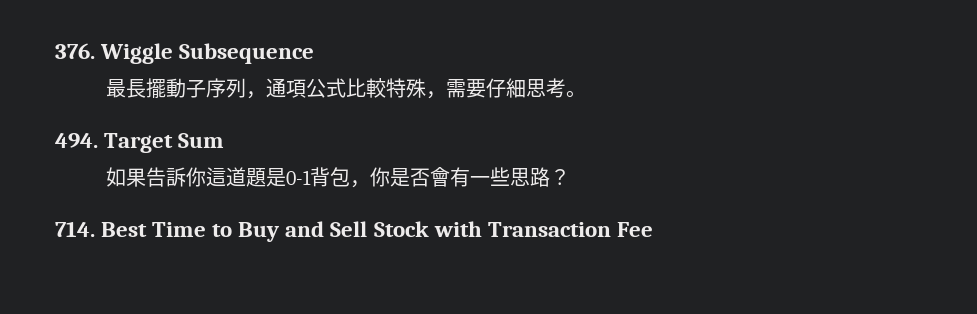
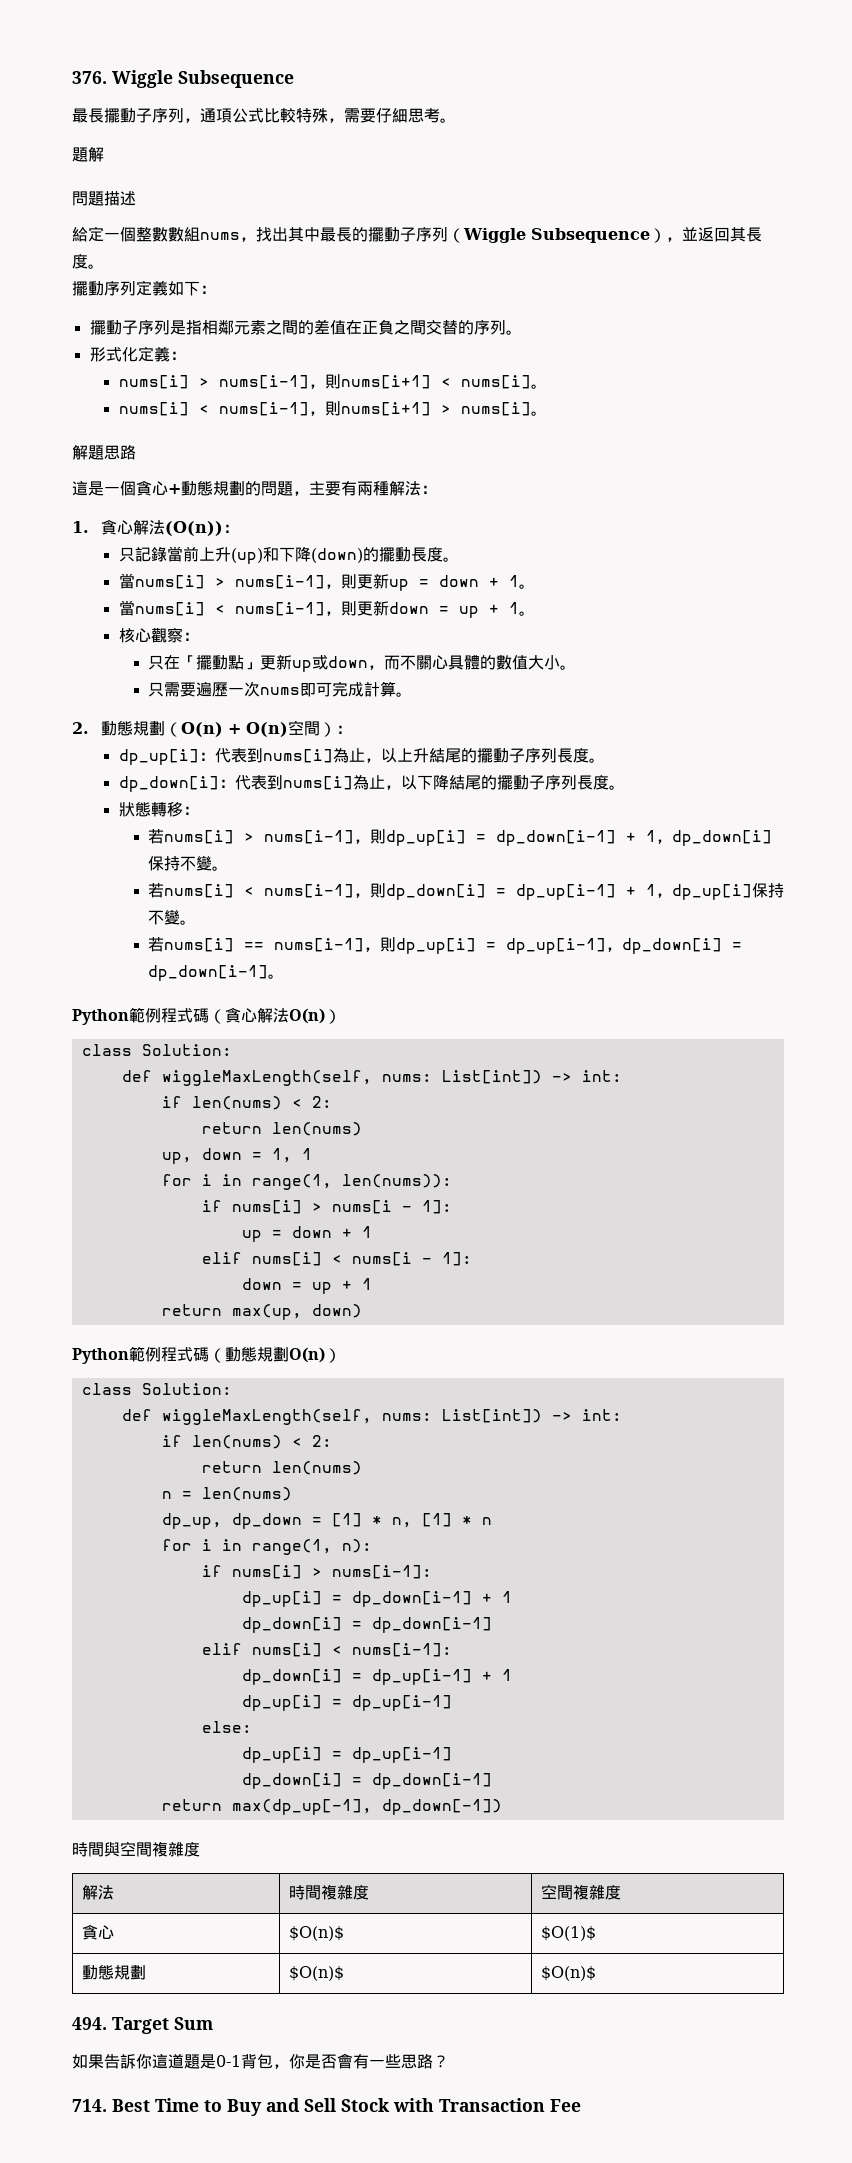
+ 題解
+ 問題描述
+ 給定一個整數數組nums，找出其中最長的擺動子序列（Wiggle Subsequence），並返回其長度。
+ 擺動序列定義如下：
+ 擺動子序列是指相鄰元素之間的差值在正負之間交替的序列。
+ 形式化定義：
+ nums[i] > nums[i-1]，則nums[i+1] < nums[i]。
+ nums[i] < nums[i-1]，則nums[i+1] > nums[i]。
+ 解題思路
+ 這是一個貪心+動態規劃的問題，主要有兩種解法：
+ 1.貪心解法(O(n))：
+ 只記錄當前上升(up)和下降(down)的擺動長度。
+ 當nums[i] > nums[i-1]，則更新up = down + 1。
+ 當nums[i] < nums[i-1]，則更新down = up + 1。
+ 核心觀察：
+ 只在「擺動點」更新up或down，而不關心具體的數值大小。
+ 只需要遍歷一次nums即可完成計算。
+ 2.動態規劃（O(n) + O(n)空間）：
+ dp_up[i]：代表到nums[i]為止，以上升結尾的擺動子序列長度。
+ dp_down[i]：代表到nums[i]為止，以下降結尾的擺動子序列長度。
+ 狀態轉移：
+ 若nums[i] > nums[i-1]，則dp_up[i] = dp_down[i-1] + 1，dp_down[i]保持不變。
+ 若nums[i] < nums[i-1]，則dp_down[i] = dp_up[i-1] + 1，dp_up[i]保持不變。
+ 若nums[i] == nums[i-1]，則dp_up[i] = dp_up[i-1]，dp_down[i] = dp_down[i-1]。
+ Python範例程式碼（貪心解法O(n)）
+ class Solution:
+ def wiggleMaxLength(self, nums: List[int]) -> int:
+ if len(nums) < 2:
+ return len(nums)
+ up, down = 1, 1
+ for i in range(1, len(nums)):
+ if nums[i] > nums[i - 1]:
+ up = down + 1
+ elif nums[i] < nums[i - 1]:
+ down = up + 1
+ return max(up, down)
+ Python範例程式碼（動態規劃O(n)）
+ class Solution:
+ def wiggleMaxLength(self, nums: List[int]) -> int:
+ if len(nums) < 2:
+ return len(nums)
+ n = len(nums)
+ dp_up, dp_down = [1] * n, [1] * n
+ for i in range(1, n):
+ if nums[i] > nums[i-1]:
+ dp_up[i] = dp_down[i-1] + 1
+ dp_down[i] = dp_down[i-1]
+ elif nums[i] < nums[i-1]:
+ dp_down[i] = dp_up[i-1] + 1
+ dp_up[i] = dp_up[i-1]
+ else:
+ dp_up[i] = dp_up[i-1]
+ dp_down[i] = dp_down[i-1]
+ return max(dp_up[-1], dp_down[-1])
+ 時間與空間複雜度
+ 解法 | 時間複雜度 | 空間複雜度
+ 貪心 | $O(n)$ | $O(1)$
+ 動態規劃 | $O(n)$ | $O(n)$

